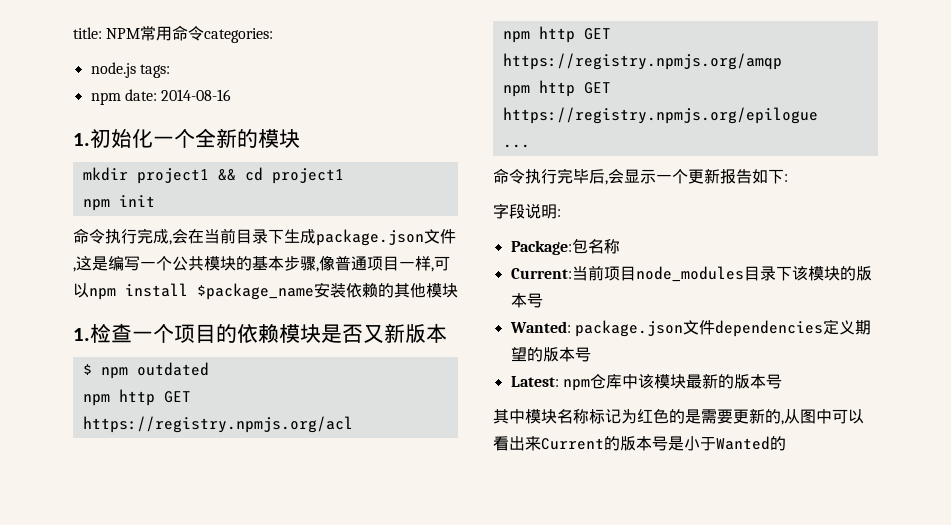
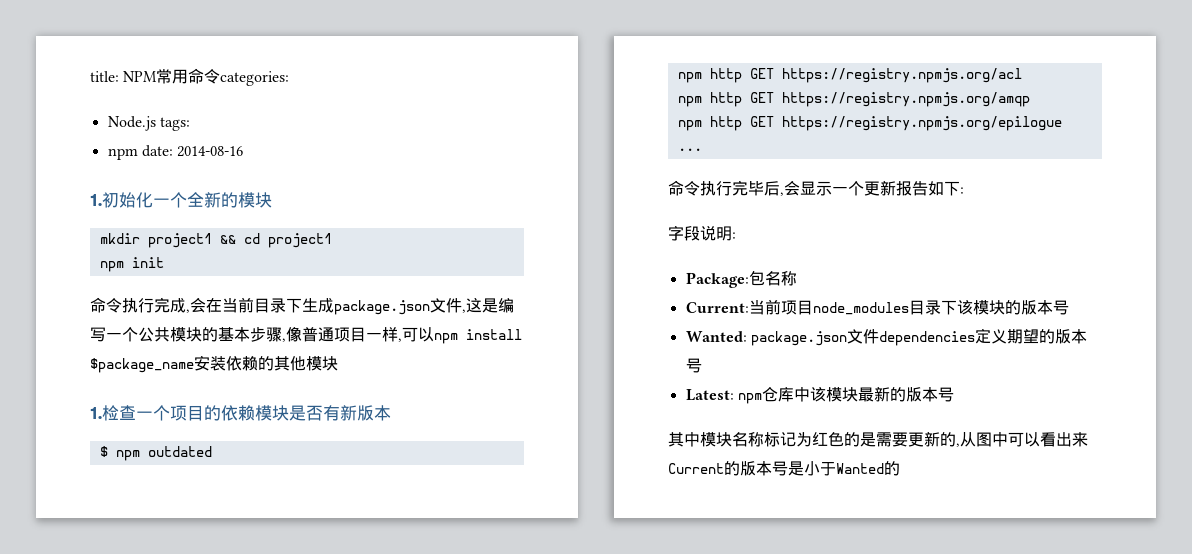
- node.js tags:
+ Node.js tags:
- 1.检查一个项目的依赖模块是否又新版本
+ 1.检查一个项目的依赖模块是否有新版本

